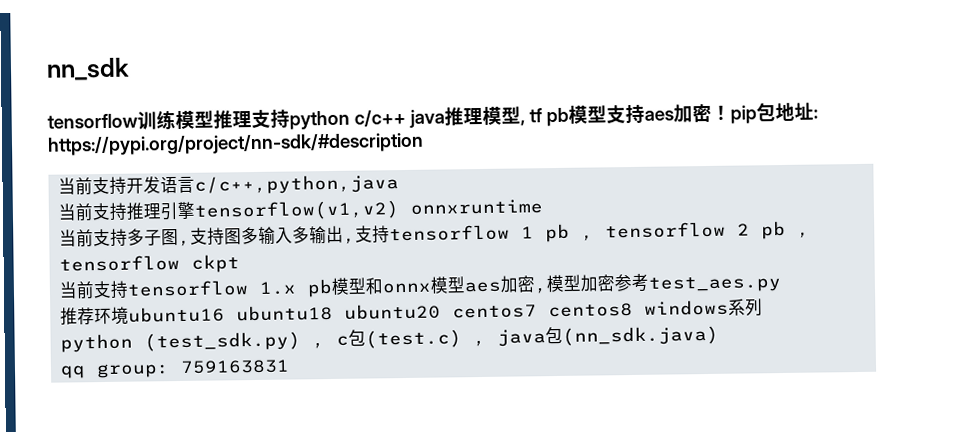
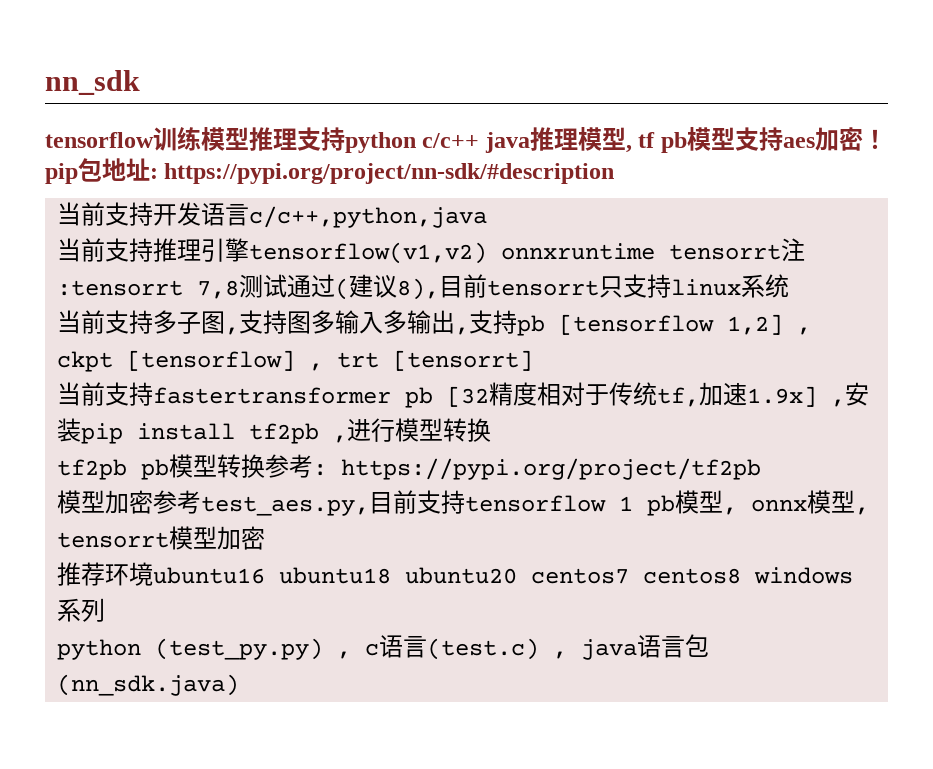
- 当前支持推理引擎tensorflow(v1,v2) onnxruntime
+ 当前支持推理引擎tensorflow(v1,v2) onnxruntime tensorrt注:tensorrt 7,8测试通过(建议8),目前tensorrt只支持linux系统
- 当前支持多子图,支持图多输入多输出,支持tensorflow 1 pb , tensorflow 2 pb , tensorflow ckpt
- 当前支持tensorflow 1.x pb模型和onnx模型aes加密,模型加密参考test_aes.py
+ 当前支持多子图,支持图多输入多输出,支持pb [tensorflow 1,2] , ckpt [tensorflow] , trt [tensorrt]
+ 当前支持fastertransformer pb [32精度相对于传统tf,加速1.9x] ,安装pip install tf2pb ,进行模型转换
+ tf2pb pb模型转换参考: https://pypi.org/project/tf2pb
+ 模型加密参考test_aes.py,目前支持tensorflow 1 pb模型, onnx模型, tensorrt模型加密
- python (test_sdk.py) , c包(test.c) , java包(nn_sdk.java)
+ python (test_py.py) , c语言(test.c) , java语言包(nn_sdk.java)
- qq group: 759163831

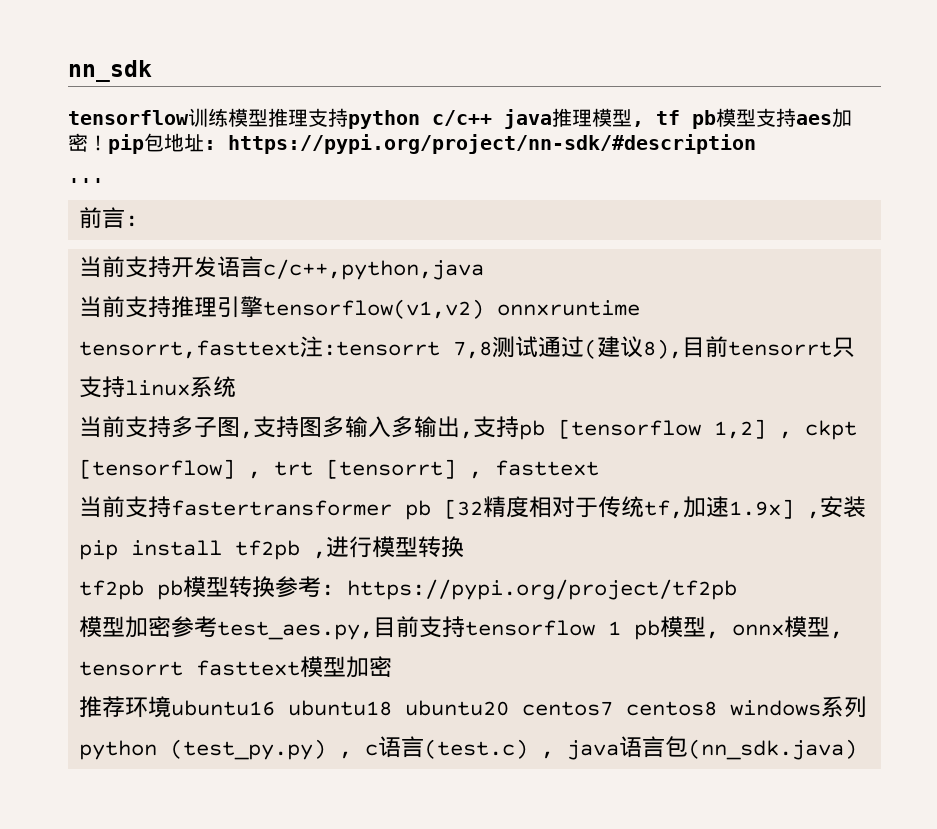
+ '''
+ 前言:
- 当前支持推理引擎tensorflow(v1,v2) onnxruntime tensorrt注:tensorrt 7,8测试通过(建议8),目前tensorrt只支持linux系统
+ 当前支持推理引擎tensorflow(v1,v2) onnxruntime tensorrt,fasttext注:tensorrt 7,8测试通过(建议8),目前tensorrt只支持linux系统
- 当前支持多子图,支持图多输入多输出,支持pb [tensorflow 1,2] , ckpt [tensorflow] , trt [tensorrt]
+ 当前支持多子图,支持图多输入多输出,支持pb [tensorflow 1,2] , ckpt [tensorflow] , trt [tensorrt] , fasttext
- 模型加密参考test_aes.py,目前支持tensorflow 1 pb模型, onnx模型, tensorrt模型加密
+ 模型加密参考test_aes.py,目前支持tensorflow 1 pb模型, onnx模型, tensorrt fasttext模型加密

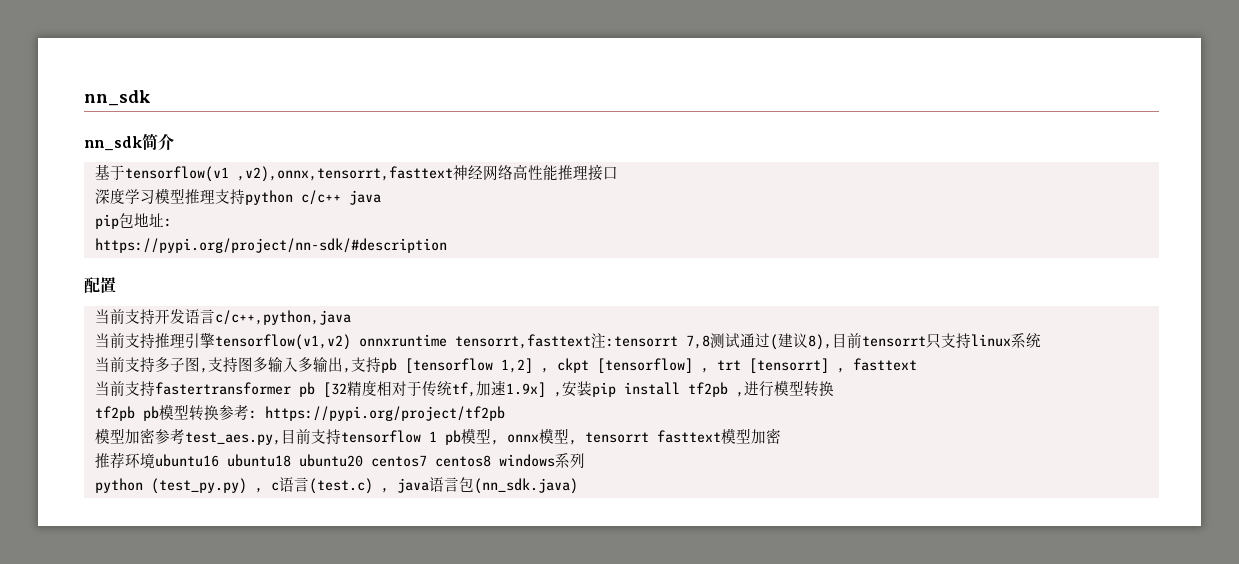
- tensorflow训练模型推理支持python c/c++ java推理模型, tf pb模型支持aes加密！pip包地址: https://pypi.org/project/nn-sdk/#description
+ nn_sdk简介
+ 基于tensorflow(v1 ,v2),onnx,tensorrt,fasttext神经网络高性能推理接口
+ 深度学习模型推理支持python c/c++ java
+ pip包地址:
+ https://pypi.org/project/nn-sdk/#description
- '''
- 前言:
+ 配置

